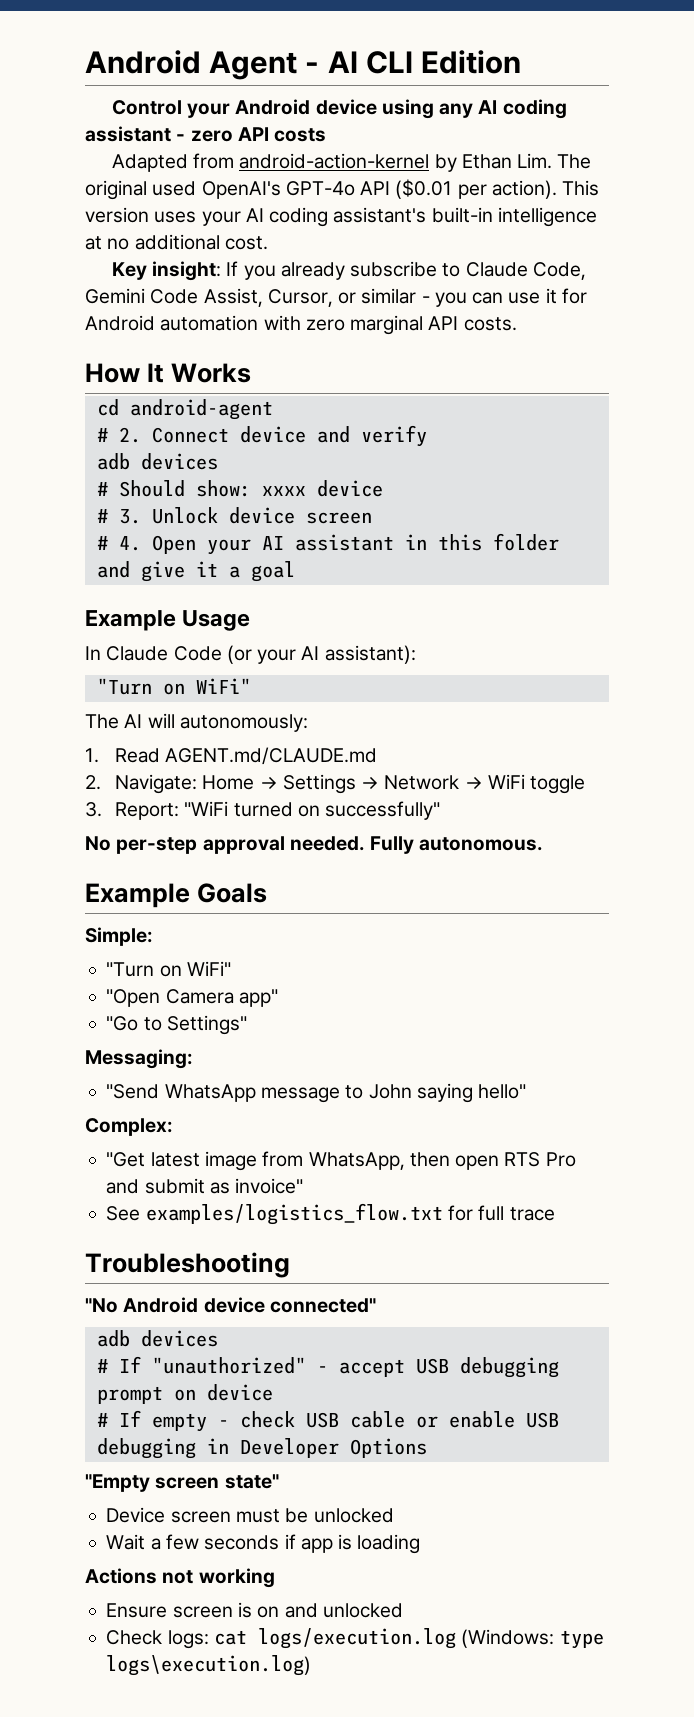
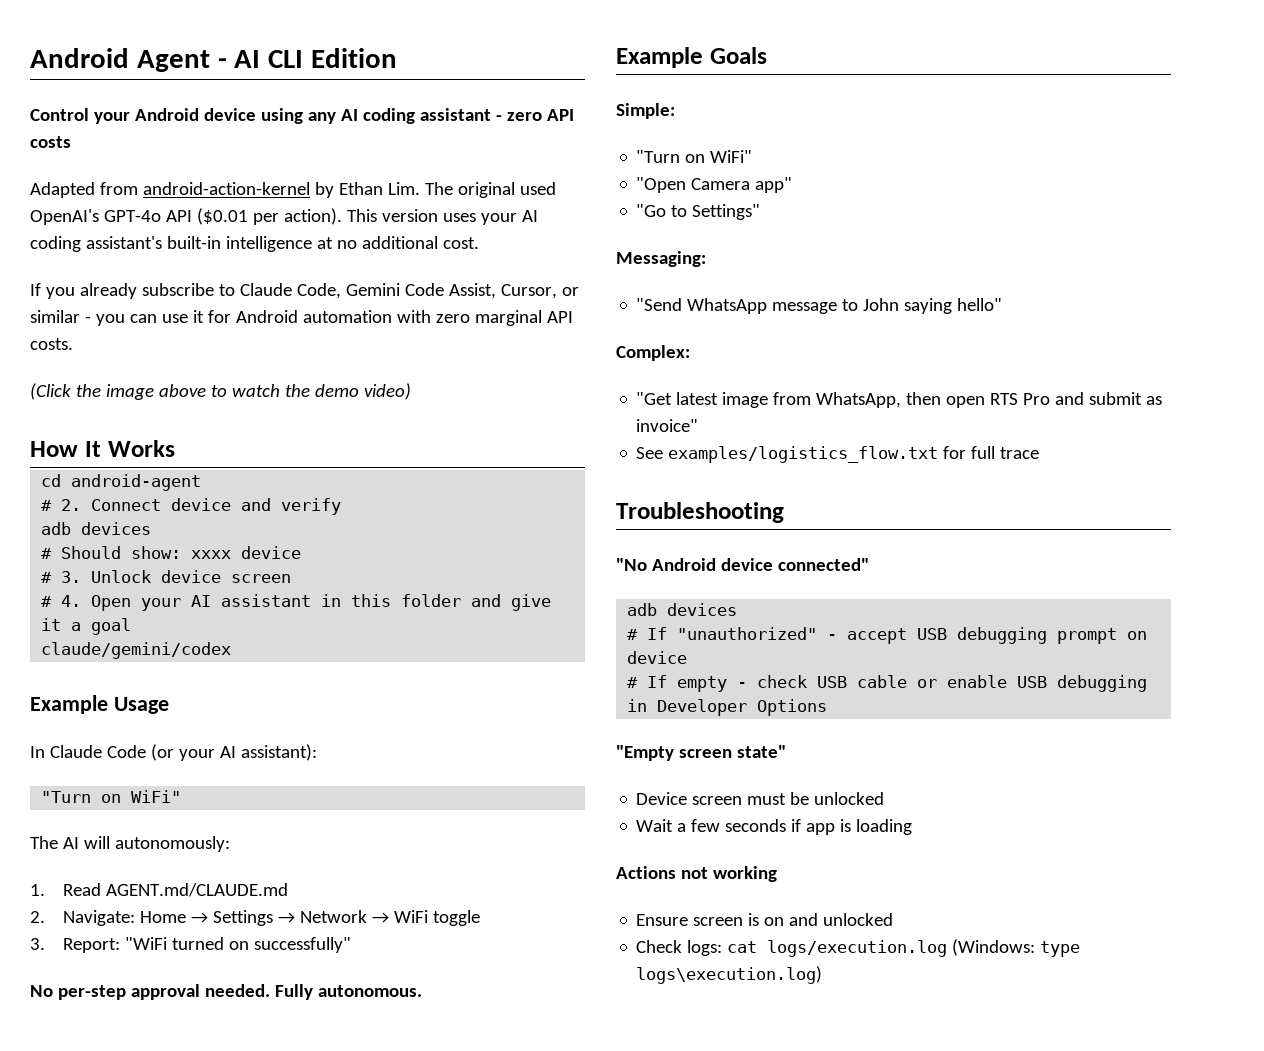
- Key insight: If you already subscribe to Claude Code, Gemini Code Assist, Cursor, or similar - you can use it for Android automation with zero marginal API costs.
+ If you already subscribe to Claude Code, Gemini Code Assist, Cursor, or similar - you can use it for Android automation with zero marginal API costs.
+ (Click the image above to watch the demo video)
+ claude/gemini/codex

